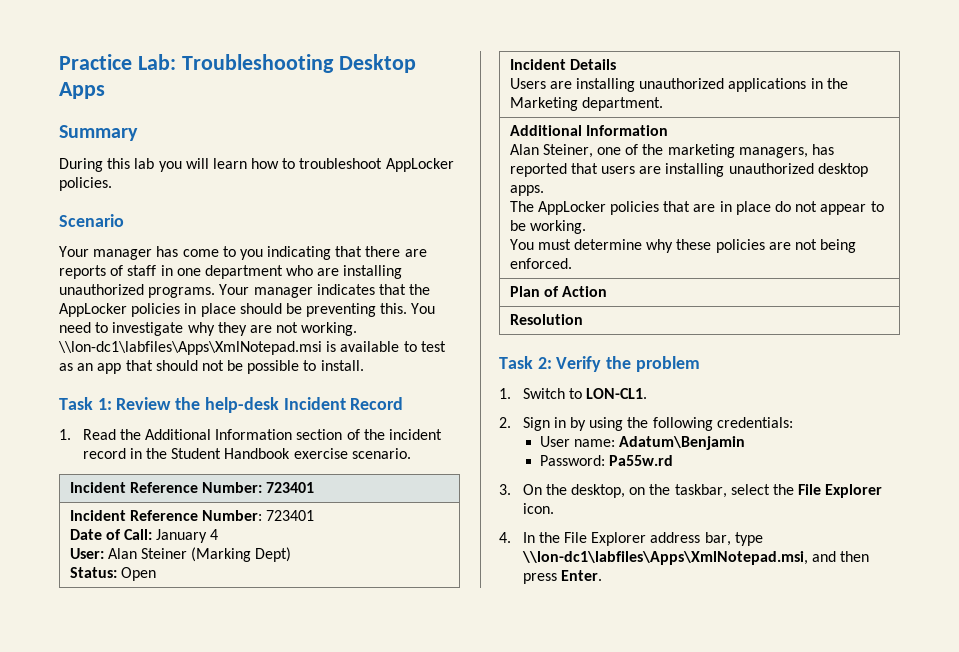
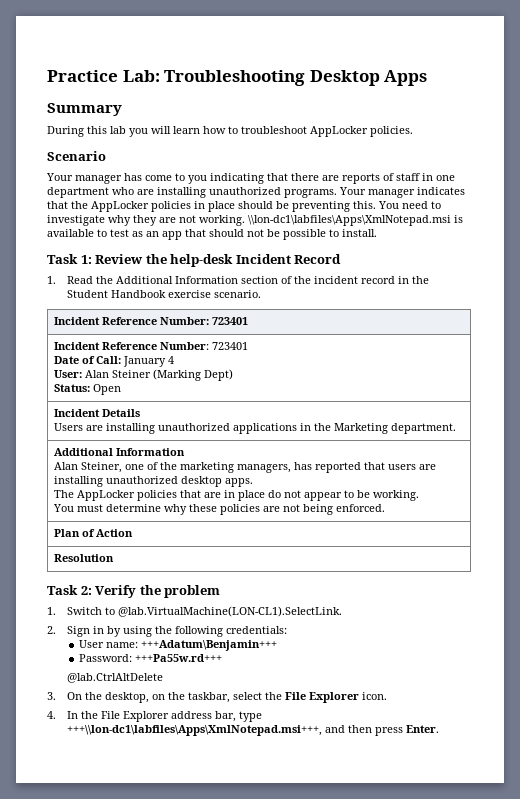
- 1. Switch to LON-CL1.
+ 1. Switch to @lab.VirtualMachine(LON-CL1).SelectLink.
- User name: Adatum\Benjamin
+ User name: +++Adatum\Benjamin+++
- Password: Pa55w.rd
+ Password: +++Pa55w.rd+++
+ @lab.CtrlAltDelete
- 4. In the File Explorer address bar, type \\lon-dc1\labfiles\Apps\XmlNotepad.msi, and then press Enter.
+ 4. In the File Explorer address bar, type +++\\lon-dc1\labfiles\Apps\XmlNotepad.msi+++, and then press Enter.

